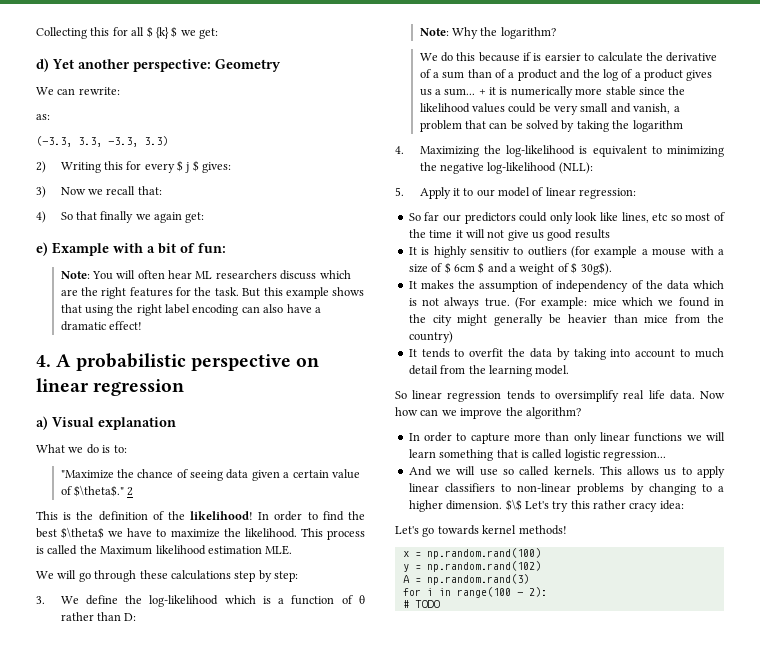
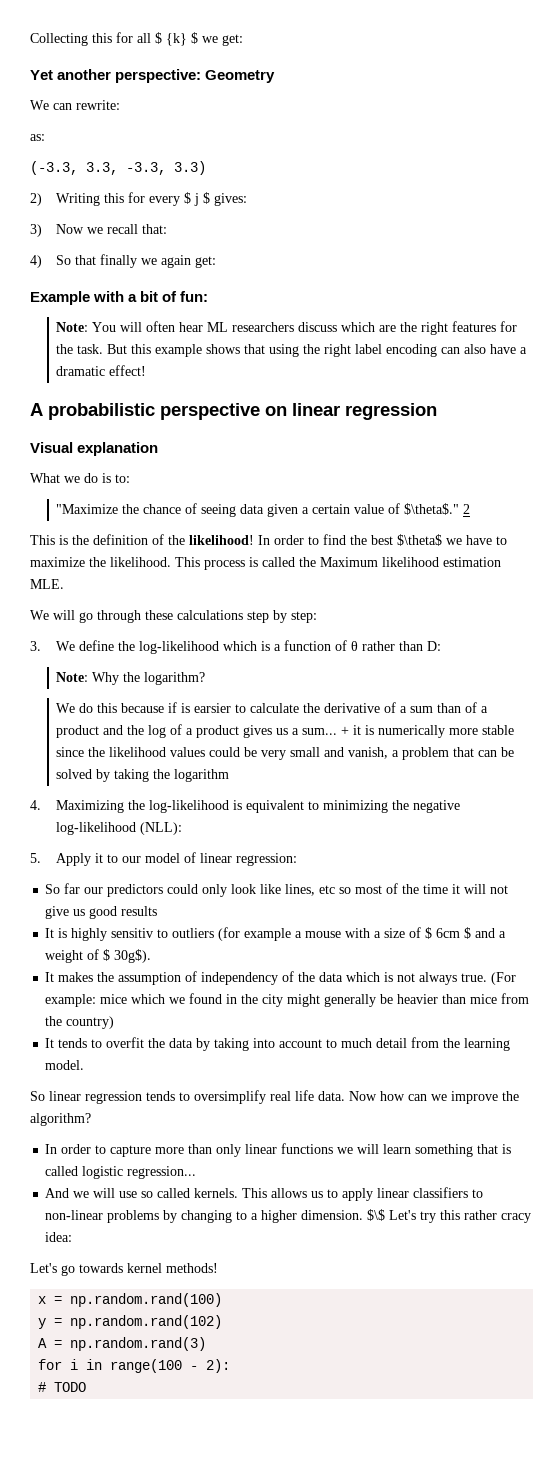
- d) Yet another perspective: Geometry
+ Yet another perspective: Geometry
- e) Example with a bit of fun:
+ Example with a bit of fun:
- 4. A probabilistic perspective on linear regression
+ A probabilistic perspective on linear regression
- a) Visual explanation
+ Visual explanation

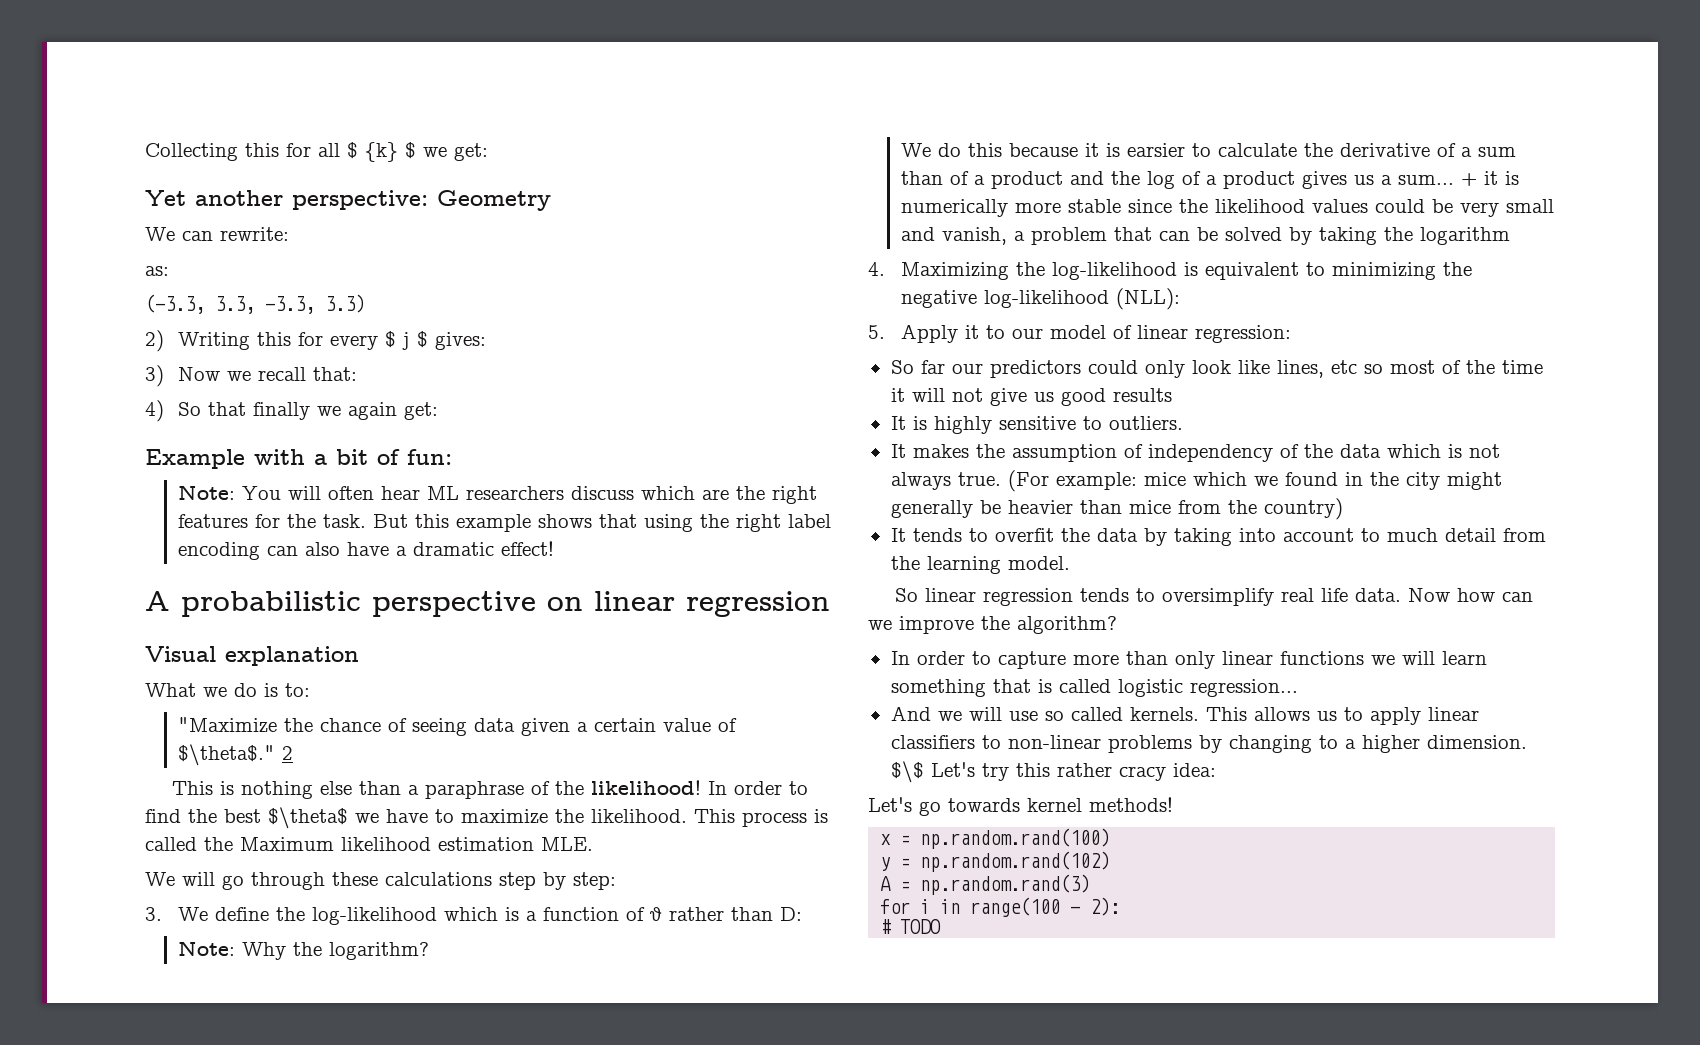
- This is the definition of the likelihood!
+ This is nothing else than a paraphrase of the likelihood!
- We do this because if is earsier to calculate the derivative of a sum than of a product and the log of a product gives us a sum...
+ We do this because it is earsier to calculate the derivative of a sum than of a product and the log of a product gives us a sum...
- It is highly sensitiv to outliers (for example a mouse with a size of $ 6cm $ and a weight of $ 30g$).
+ It is highly sensitive to outliers.

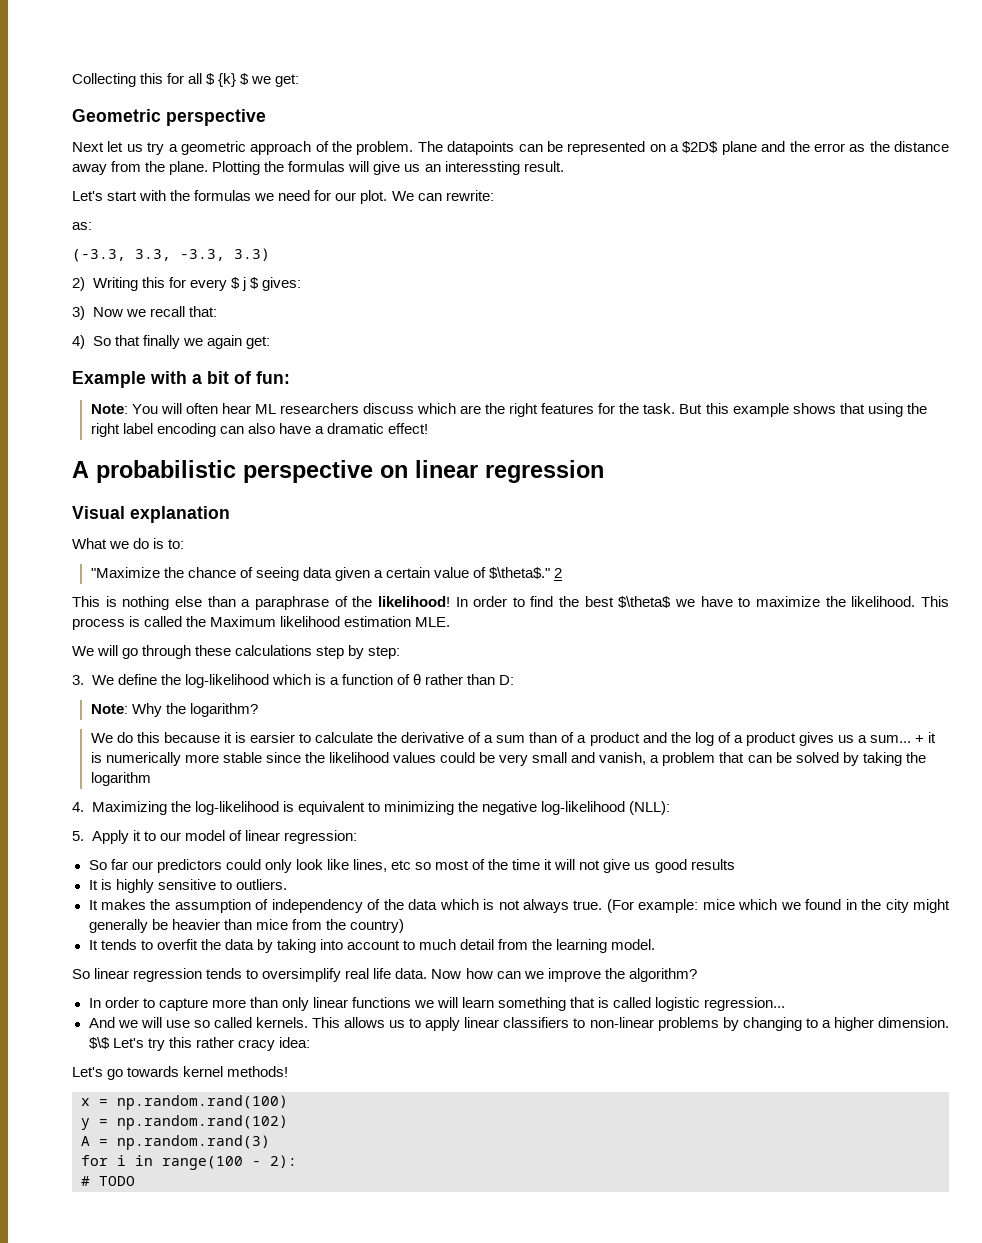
- Yet another perspective: Geometry
- We can rewrite:
+ Geometric perspective
+ Next let us try a geometric approach of the problem. The datapoints can be represented on a $2D$ plane and the error as the distance away from the plane. Plotting the formulas will give us an interessting result.
+ Let's start with the formulas we need for our plot. We can rewrite:

